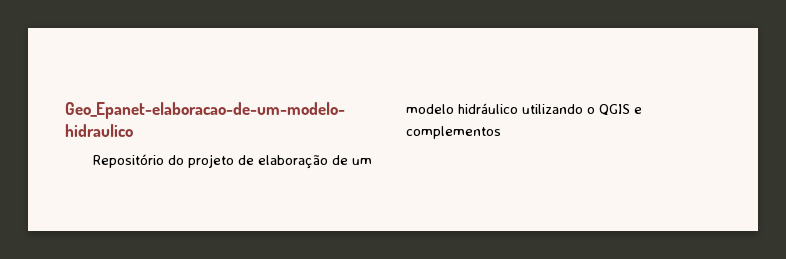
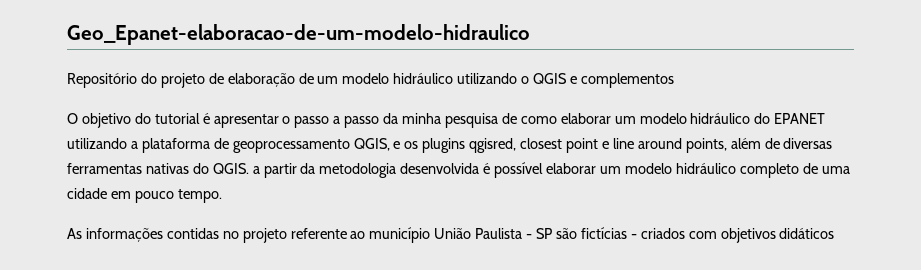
+ O objetivo do tutorial é apresentar o passo a passo da minha pesquisa de como elaborar um modelo hidráulico do EPANET utilizando a plataforma de geoprocessamento QGIS, e os plugins qgisred, closest point e line around points, além de diversas ferramentas nativas do QGIS. a partir da metodologia desenvolvida é possível elaborar um modelo hidráulico completo de uma cidade em pouco tempo.
+ As informações contidas no projeto referente ao município União Paulista - SP são fictícias - criados com objetivos didáticos

